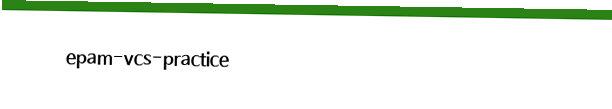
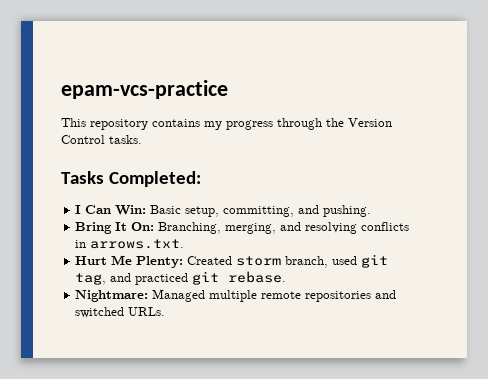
+ This repository contains my progress through the Version Control tasks.
+ Tasks Completed:
+ I Can Win: Basic setup, committing, and pushing.
+ Bring It On: Branching, merging, and resolving conflicts in arrows.txt.
+ Hurt Me Plenty: Created storm branch, used git tag, and practiced git rebase.
+ Nightmare: Managed multiple remote repositories and switched URLs.

